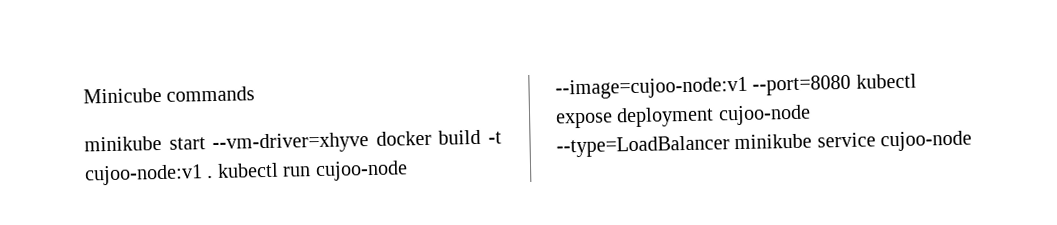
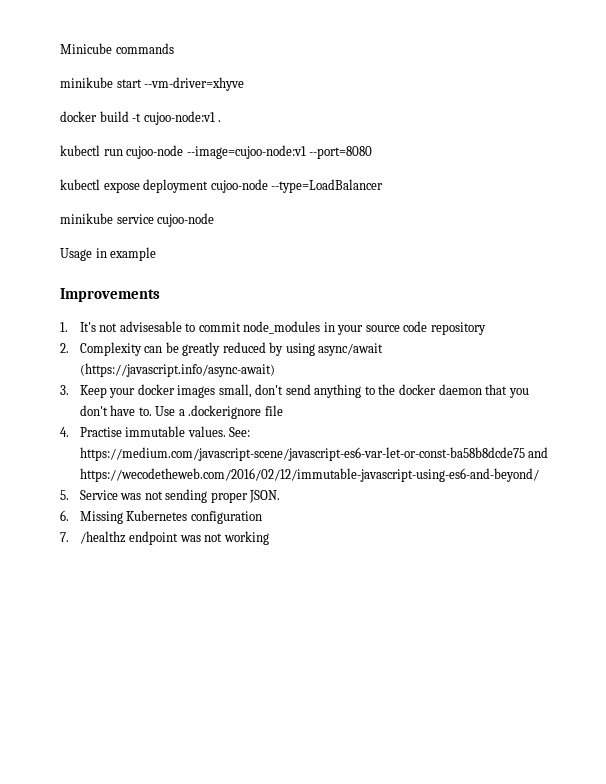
- minikube start --vm-driver=xhyve docker build -t cujoo-node:v1 . kubectl run cujoo-node --image=cujoo-node:v1 --port=8080 kubectl expose deployment cujoo-node --type=LoadBalancer minikube service cujoo-node
+ minikube start --vm-driver=xhyve
+ docker build -t cujoo-node:v1 .
+ kubectl run cujoo-node --image=cujoo-node:v1 --port=8080
+ kubectl expose deployment cujoo-node --type=LoadBalancer
+ minikube service cujoo-node
+ Usage in example
+ Improvements
+ 1. It's not advisesable to commit node_modules in your source code repository
+ 2. Complexity can be greatly reduced by using async/await (https://javascript.info/async-await)
+ 3. Keep your docker images small, don't send anything to the docker daemon that you don't have to. Use a .dockerignore file
+ 4. Practise immutable values. See: https://medium.com/javascript-scene/javascript-es6-var-let-or-const-ba58b8dcde75 and https://wecodetheweb.com/2016/02/12/immutable-javascript-using-es6-and-beyond/
+ 5. Service was not sending proper JSON.
+ 6. Missing Kubernetes configuration
+ 7. /healthz endpoint was not working

